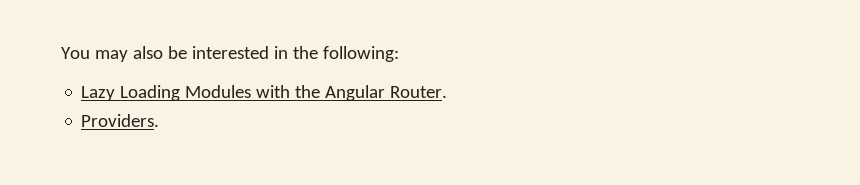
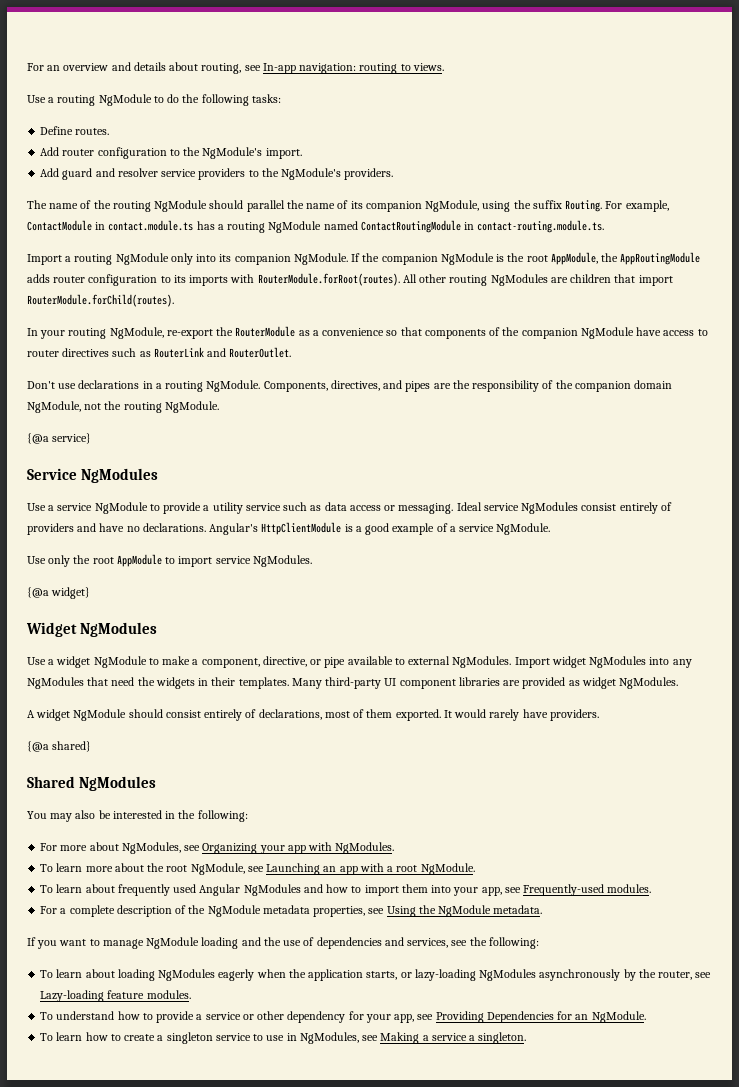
+ For an overview and details about routing, see In-app navigation: routing to views.
+ Use a routing NgModule to do the following tasks:
+ Define routes.
+ Add router configuration to the NgModule's import.
+ Add guard and resolver service providers to the NgModule's providers.
+ The name of the routing NgModule should parallel the name of its companion NgModule, using the suffix Routing. For example, ContactModule in contact.module.ts has a routing NgModule named ContactRoutingModule in contact-routing.module.ts.
+ Import a routing NgModule only into its companion NgModule. If the companion NgModule is the root AppModule, the AppRoutingModule adds router configuration to its imports with RouterModule.forRoot(routes). All other routing NgModules are children that import RouterModule.forChild(routes).
+ In your routing NgModule, re-export the RouterModule as a convenience so that components of the companion NgModule have access to router directives such as RouterLink and RouterOutlet.
+ Don't use declarations in a routing NgModule. Components, directives, and pipes are the responsibility of the companion domain NgModule, not the routing NgModule.
+ {@a service}
+ Service NgModules
+ Use a service NgModule to provide a utility service such as data access or messaging. Ideal service NgModules consist entirely of providers and have no declarations. Angular's HttpClientModule is a good example of a service NgModule.
+ Use only the root AppModule to import service NgModules.
+ {@a widget}
+ Widget NgModules
+ Use a widget NgModule to make a component, directive, or pipe available to external NgModules. Import widget NgModules into any NgModules that need the widgets in their templates. Many third-party UI component libraries are provided as widget NgModules.
+ A widget NgModule should consist entirely of declarations, most of them exported. It would rarely have providers.
+ {@a shared}
+ Shared NgModules
- Lazy Loading Modules with the Angular Router.
- Providers.
+ For more about NgModules, see Organizing your app with NgModules.
+ To learn more about the root NgModule, see Launching an app with a root NgModule.
+ To learn about frequently used Angular NgModules and how to import them into your app, see Frequently-used modules.
+ For a complete description of the NgModule metadata properties, see Using the NgModule metadata.
+ If you want to manage NgModule loading and the use of dependencies and services, see the following:
+ To learn about loading NgModules eagerly when the application starts, or lazy-loading NgModules asynchronously by the router, see Lazy-loading feature modules.
+ To understand how to provide a service or other dependency for your app, see Providing Dependencies for an NgModule.
+ To learn how to create a singleton service to use in NgModules, see Making a service a singleton.

